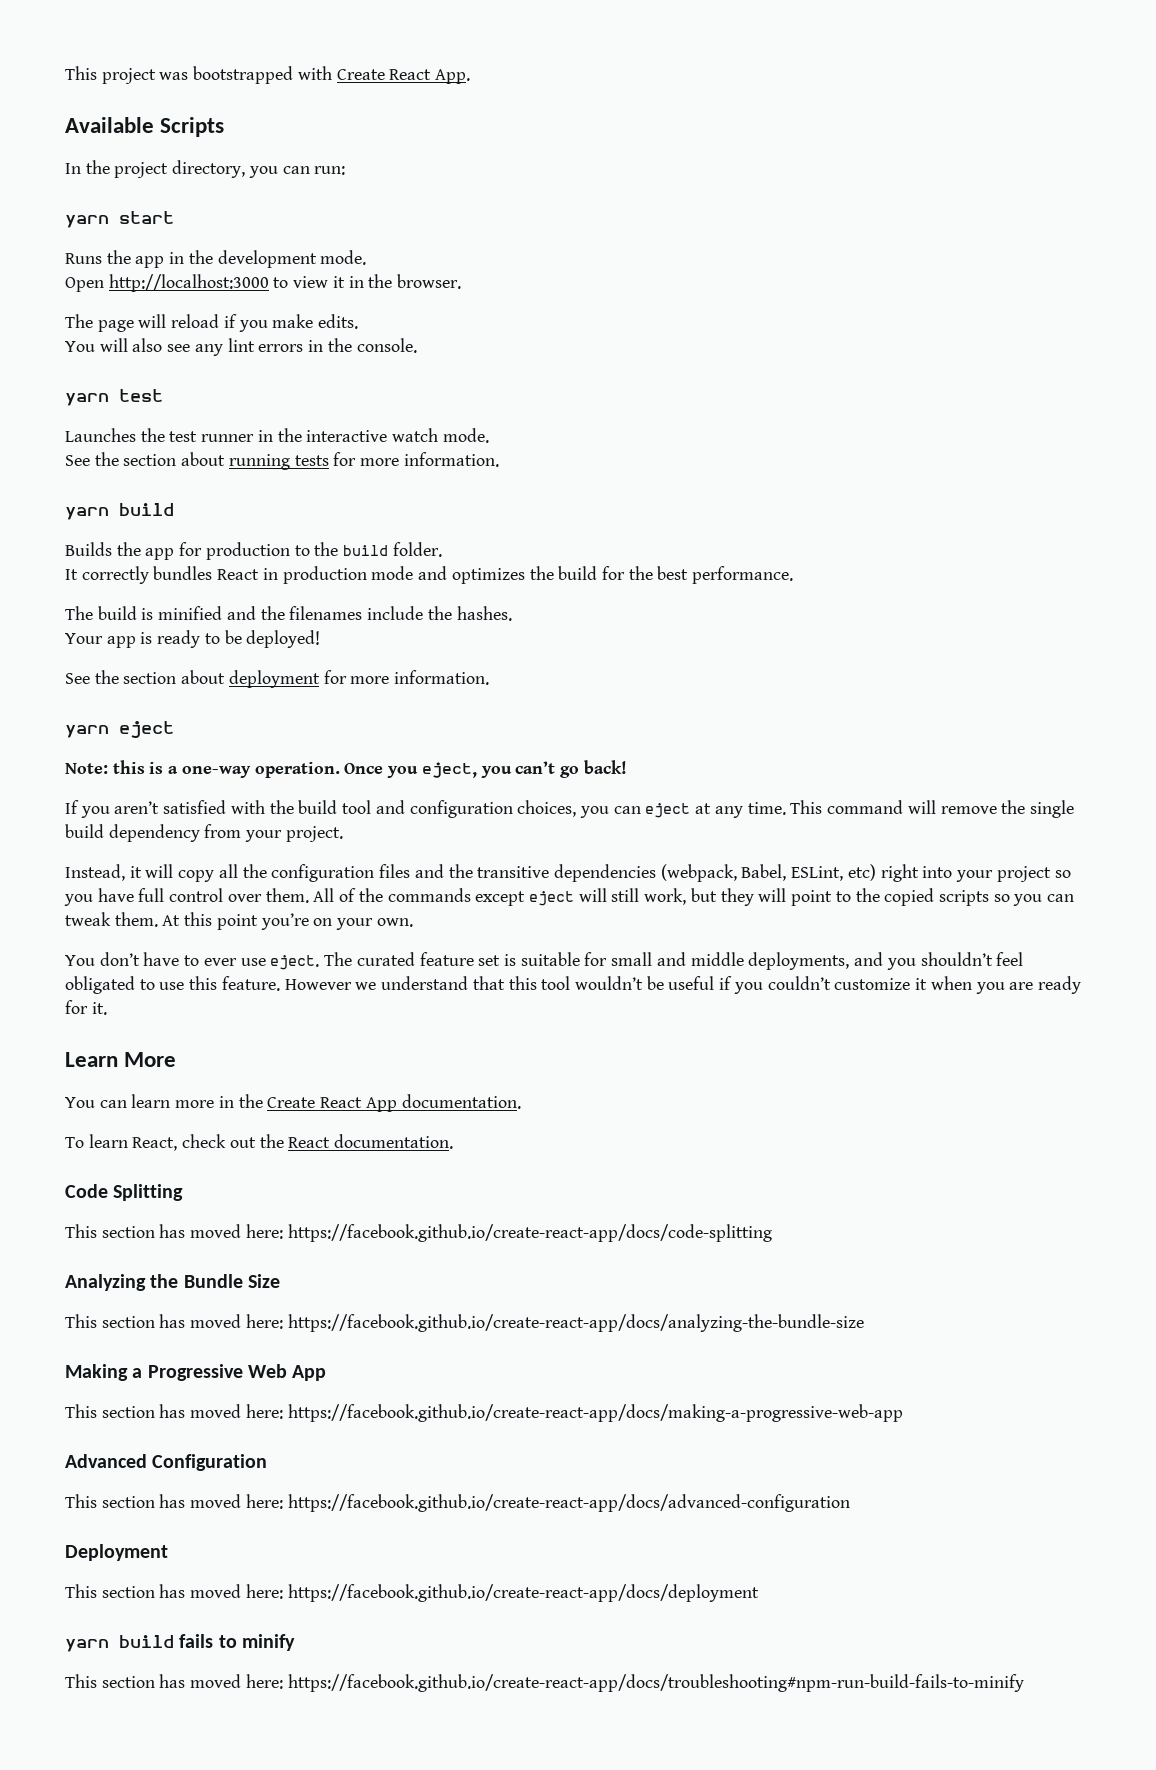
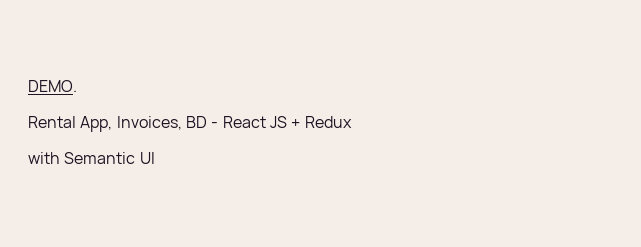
- This project was bootstrapped with Create React App.
- Available Scripts
- In the project directory, you can run:
- yarn start
- Runs the app in the development mode.
- Open http://localhost:3000 to view it in the browser.
- The page will reload if you make edits.
- You will also see any lint errors in the console.
- yarn test
- Launches the test runner in the interactive watch mode.
- See the section about running tests for more information.
- yarn build
- Builds the app for production to the build folder.
- It correctly bundles React in production mode and optimizes the build for the best performance.
- The build is minified and the filenames include the hashes.
- Your app is ready to be deployed!
- See the section about deployment for more information.
- yarn eject
- Note: this is a one-way operation. Once you eject, you can’t go back!
- If you aren’t satisfied with the build tool and configuration choices, you can eject at any time. This command will remove the single build dependency from your project.
- Instead, it will copy all the configuration files and the transitive dependencies (webpack, Babel, ESLint, etc) right into your project so you have full control over them. All of the commands except eject will still work, but they will point to the copied scripts so you can tweak them. At this point you’re on your own.
- You don’t have to ever use eject. The curated feature set is suitable for small and middle deployments, and you shouldn’t feel obligated to use this feature. However we understand that this tool wouldn’t be useful if you couldn’t customize it when you are ready for it.
- Learn More
- You can learn more in the Create React App documentation.
- To learn React, check out the React documentation.
- Code Splitting
- This section has moved here: https://facebook.github.io/create-react-app/docs/code-splitting
- Analyzing the Bundle Size
- This section has moved here: https://facebook.github.io/create-react-app/docs/analyzing-the-bundle-size
- Making a Progressive Web App
- This section has moved here: https://facebook.github.io/create-react-app/docs/making-a-progressive-web-app
- Advanced Configuration
- This section has moved here: https://facebook.github.io/create-react-app/docs/advanced-configuration
- Deployment
- This section has moved here: https://facebook.github.io/create-react-app/docs/deployment
- yarn build fails to minify
- This section has moved here: https://facebook.github.io/create-react-app/docs/troubleshooting#npm-run-build-fails-to-minify
+ DEMO.
+ Rental App, Invoices, BD - React JS + Redux
+ with Semantic UI

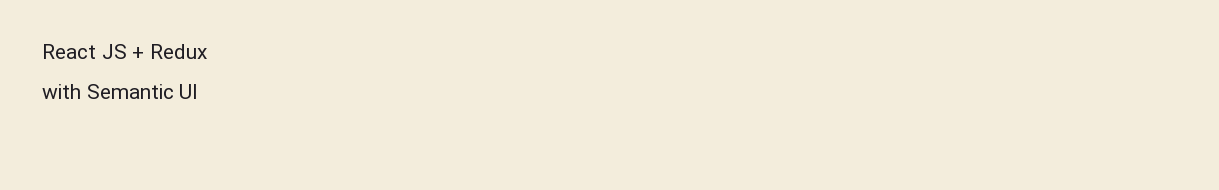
- DEMO.
- Rental App, Invoices, BD - React JS + Redux
+ React JS + Redux

